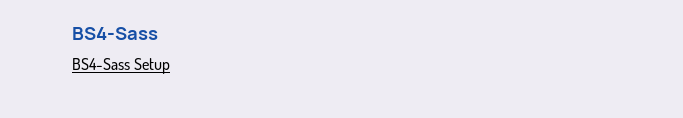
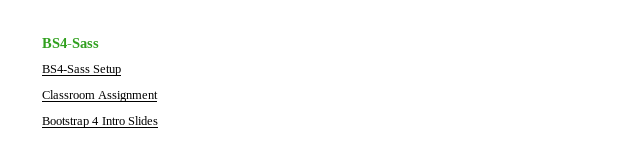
+ Classroom Assignment
+ Bootstrap 4 Intro Slides

